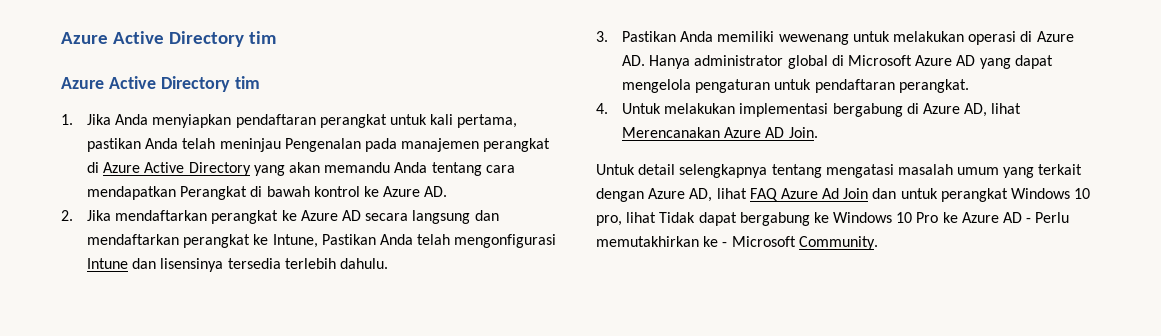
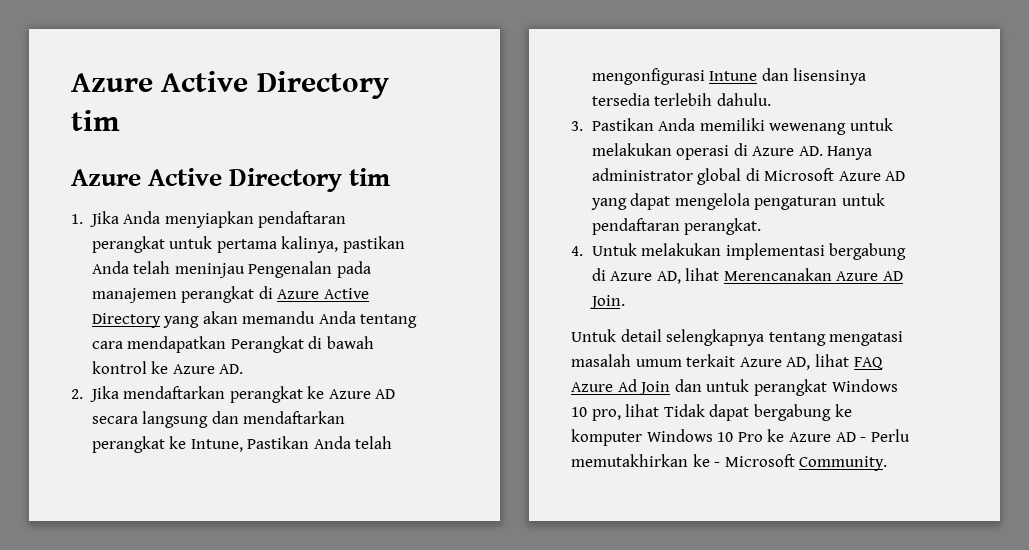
- 1. Jika Anda menyiapkan pendaftaran perangkat untuk kali pertama, pastikan Anda telah meninjau Pengenalan pada manajemen perangkat di Azure Active Directory yang akan memandu Anda tentang cara mendapatkan Perangkat di bawah kontrol ke Azure AD.
+ 1. Jika Anda menyiapkan pendaftaran perangkat untuk pertama kalinya, pastikan Anda telah meninjau Pengenalan pada manajemen perangkat di Azure Active Directory yang akan memandu Anda tentang cara mendapatkan Perangkat di bawah kontrol ke Azure AD.
- Untuk detail selengkapnya tentang mengatasi masalah umum yang terkait dengan Azure AD, lihat FAQ Azure Ad Join dan untuk perangkat Windows 10 pro, lihat Tidak dapat bergabung ke Windows 10 Pro ke Azure AD - Perlu memutakhirkan ke - Microsoft Community.
+ Untuk detail selengkapnya tentang mengatasi masalah umum terkait Azure AD, lihat FAQ Azure Ad Join dan untuk perangkat Windows 10 pro, lihat Tidak dapat bergabung ke komputer Windows 10 Pro ke Azure AD - Perlu memutakhirkan ke - Microsoft Community.

